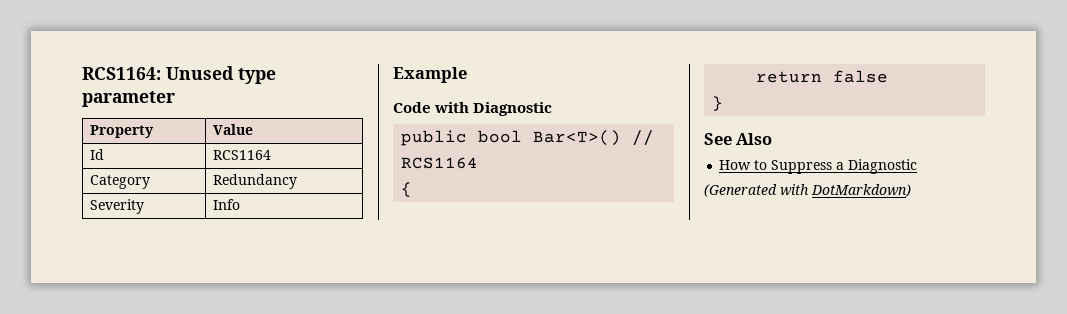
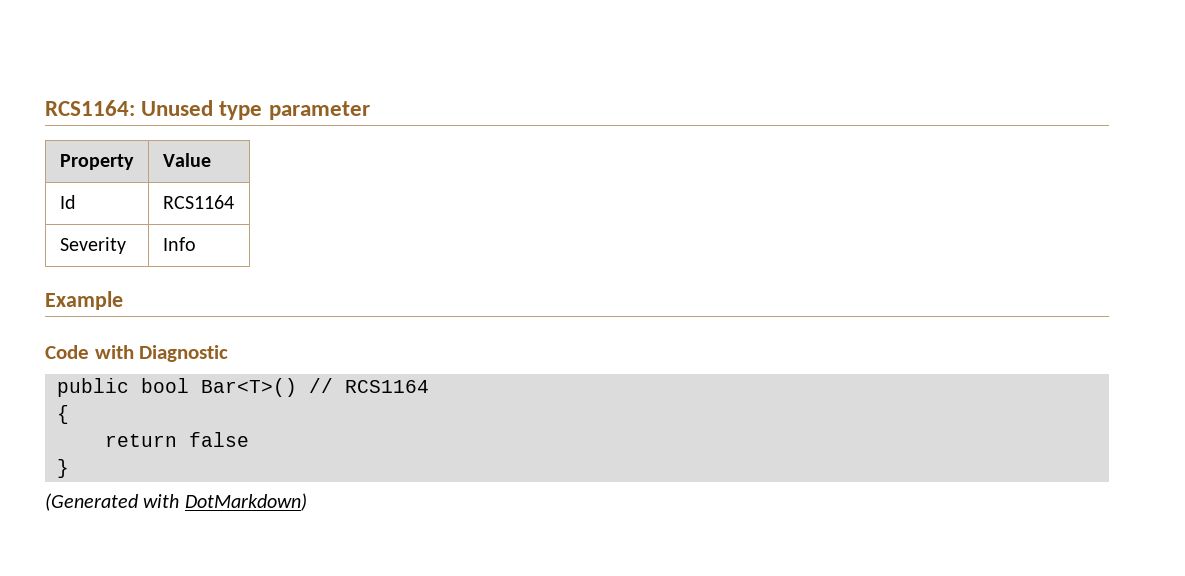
- Category | Redundancy
- See Also
- How to Suppress a Diagnostic

